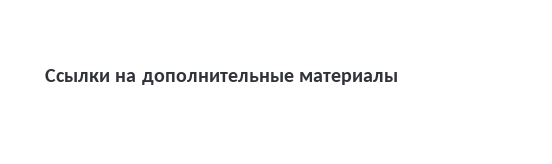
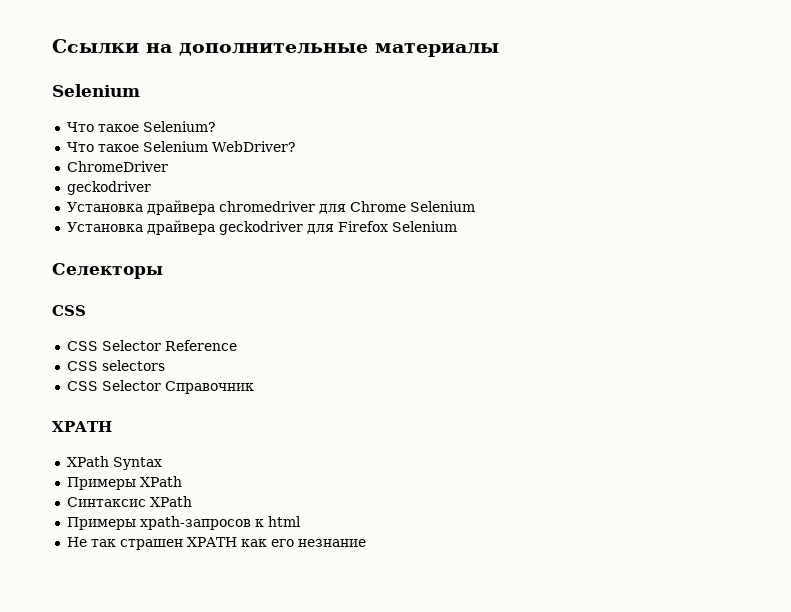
  Ссылки на дополнительные материалы
+ Selenium
+ Что такое Selenium?
+ Что такое Selenium WebDriver?
+ ChromeDriver
+ geckodriver
+ Установка драйвера chromedriver для Chrome Selenium
+ Установка драйвера geckodriver для Firefox Selenium
+ Селекторы
+ CSS
+ CSS Selector Reference
+ CSS selectors
+ CSS Selector Справочник
+ XPATH
+ XPath Syntax
+ Примеры XPath
+ Синтаксис XPath
+ Примеры xpath-запросов к html
+ Не так страшен XPATH как его незнание

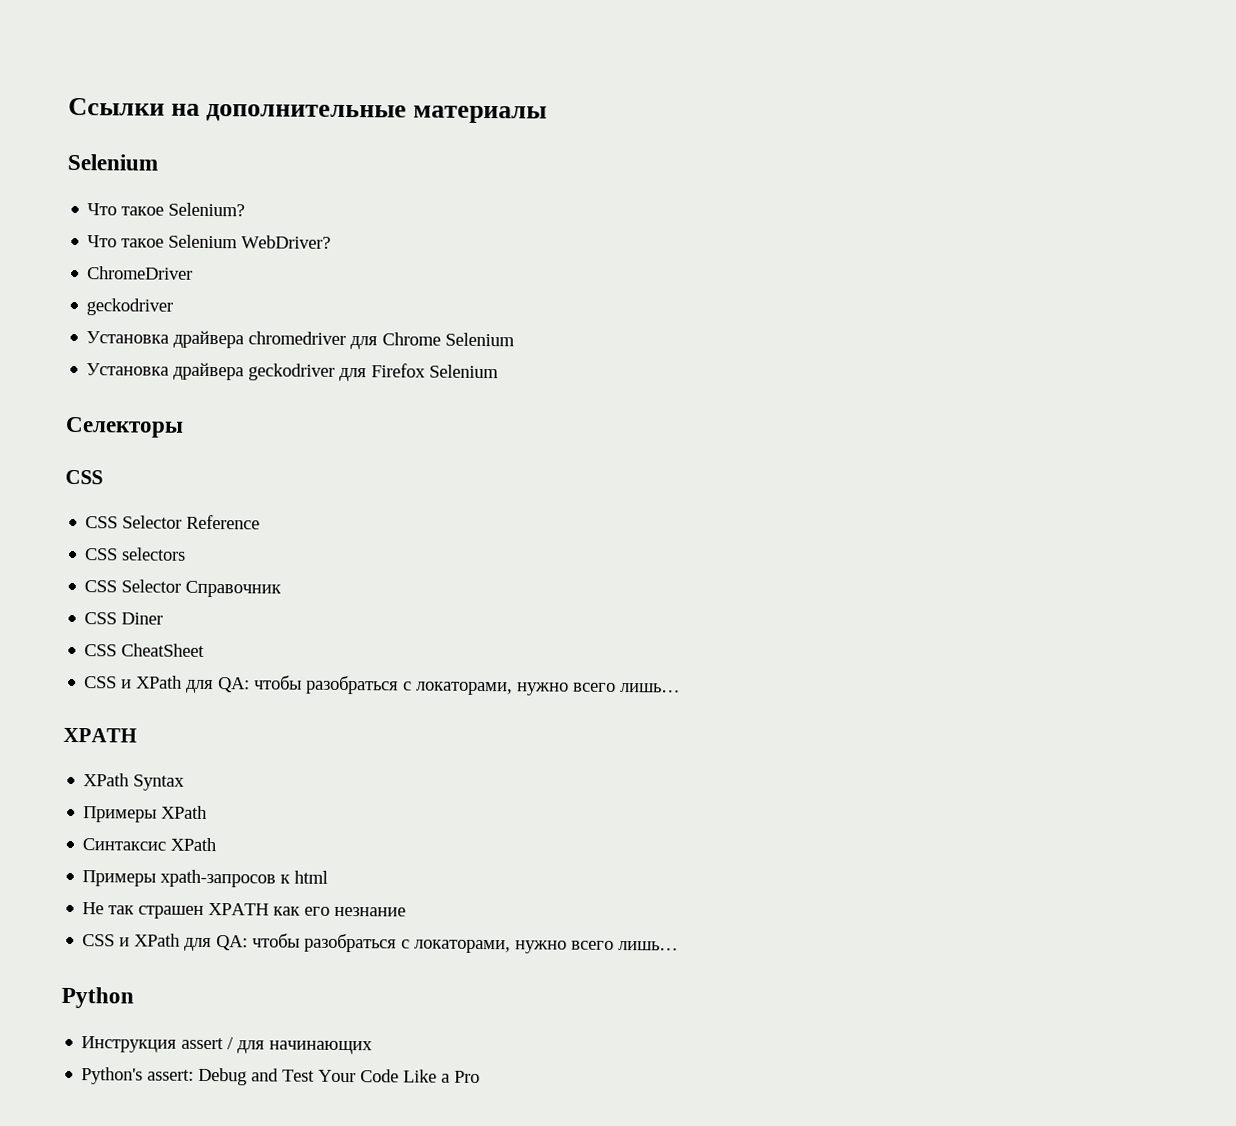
+ CSS Diner
+ CSS CheatSheet
+ CSS и XPath для QA: чтобы разобраться с локаторами, нужно всего лишь…
  Не так страшен XPATH как его незнание
+ CSS и XPath для QA: чтобы разобраться с локаторами, нужно всего лишь…
+ Python
+ Инструкция assert / для начинающих
+ Python's assert: Debug and Test Your Code Like a Pro

